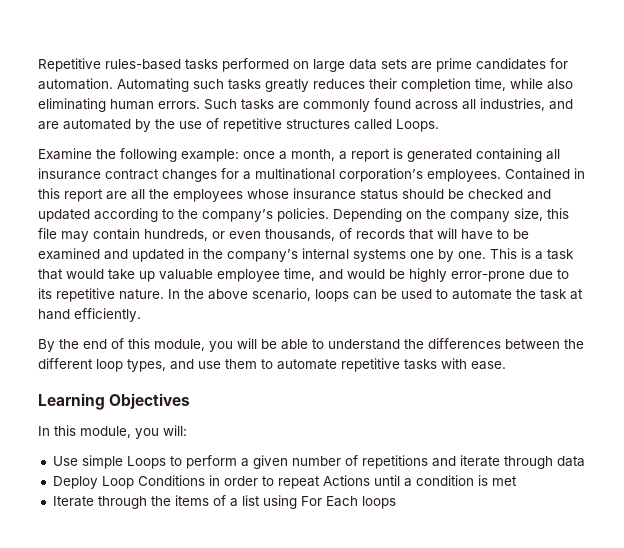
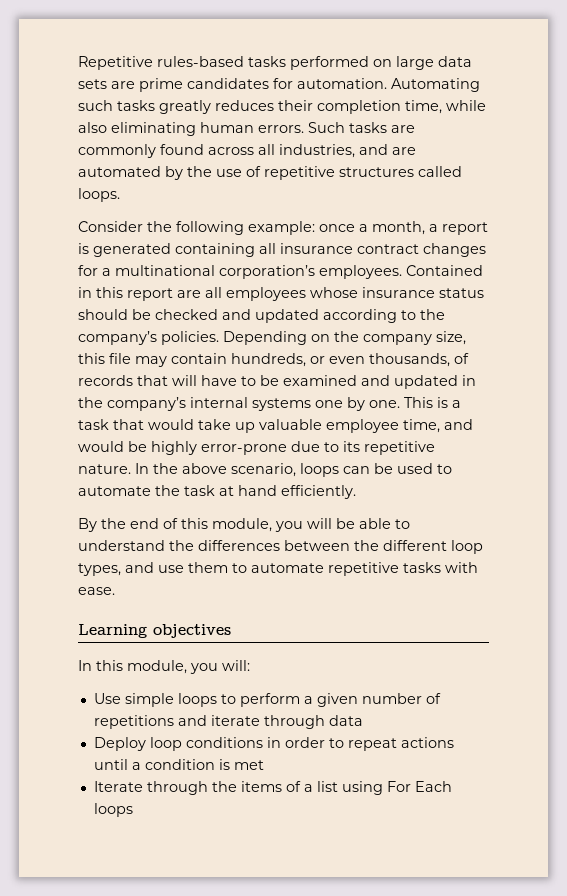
- Such tasks are commonly found across all industries, and are automated by the use of repetitive structures called Loops.
- Examine the following example: once a month, a report is generated containing all insurance contract changes for a multinational corporation’s employees.
+ Such tasks are commonly found across all industries, and are automated by the use of repetitive structures called loops.
+ Consider the following example: once a month, a report is generated containing all insurance contract changes for a multinational corporation’s employees.
- Contained in this report are all the employees whose insurance status should be checked and updated according to the company’s policies.
+ Contained in this report are all employees whose insurance status should be checked and updated according to the company’s policies.
- Learning Objectives
+ Learning objectives
- Use simple Loops to perform a given number of repetitions and iterate through data
+ Use simple loops to perform a given number of repetitions and iterate through data
- Deploy Loop Conditions in order to repeat Actions until a condition is met
+ Deploy loop conditions in order to repeat actions until a condition is met

